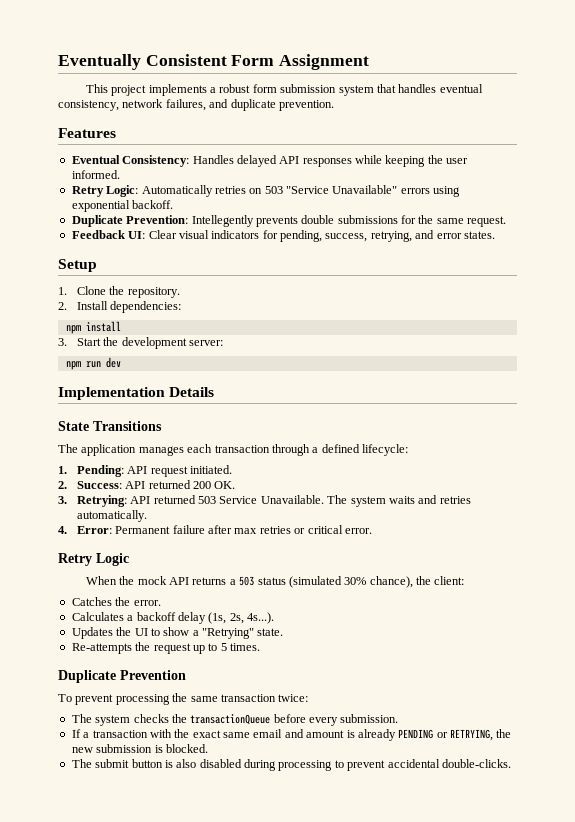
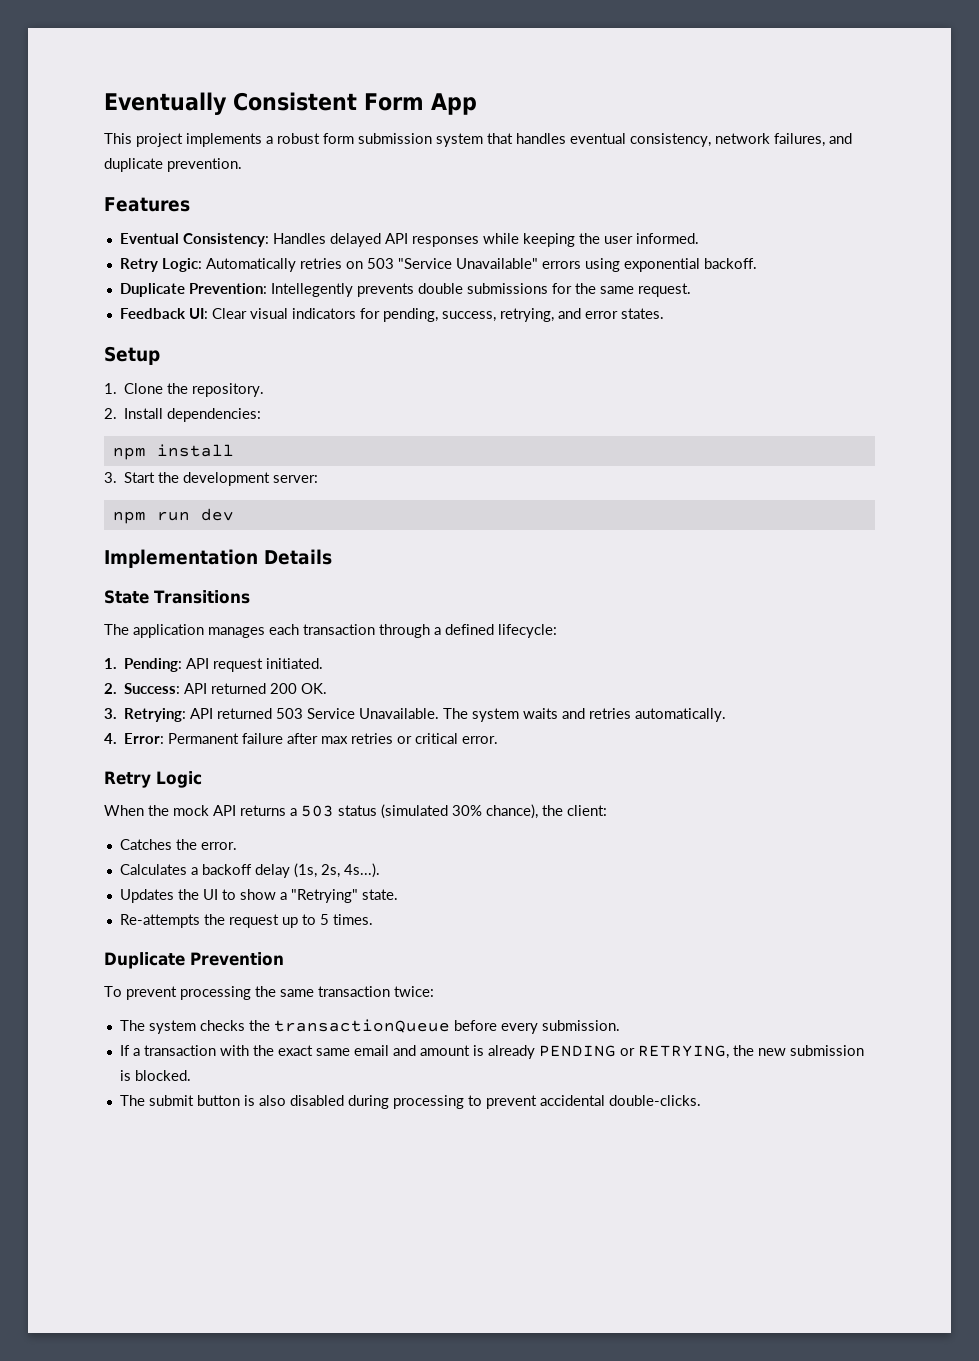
- Eventually Consistent Form Assignment
+ Eventually Consistent Form App

